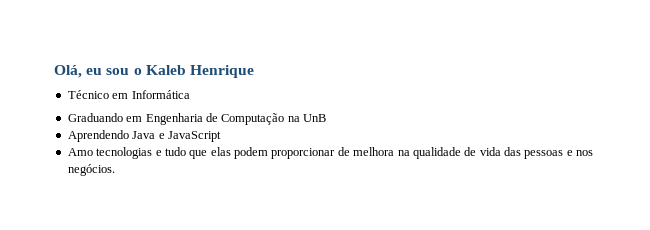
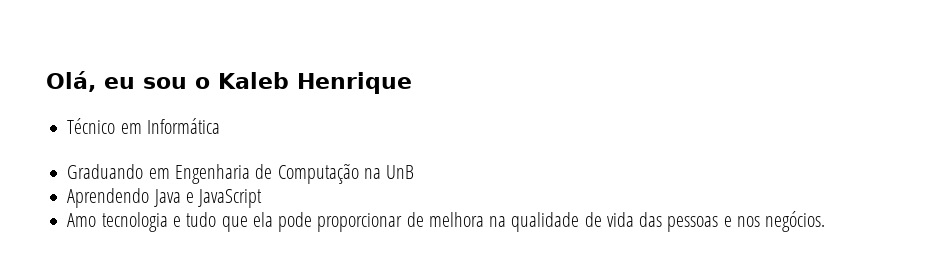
- Amo tecnologias e tudo que elas podem proporcionar de melhora na qualidade de vida das pessoas e nos negócios.
+ Amo tecnologia e tudo que ela pode proporcionar de melhora na qualidade de vida das pessoas e nos negócios.

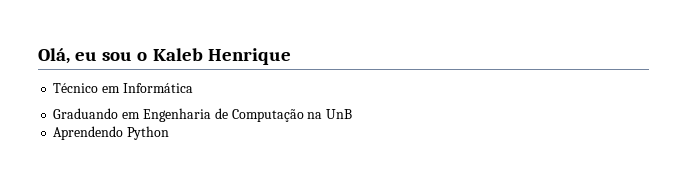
- Aprendendo Java e JavaScript
- Amo tecnologia e tudo que ela pode proporcionar de melhora na qualidade de vida das pessoas e nos negócios.
+ Aprendendo Python

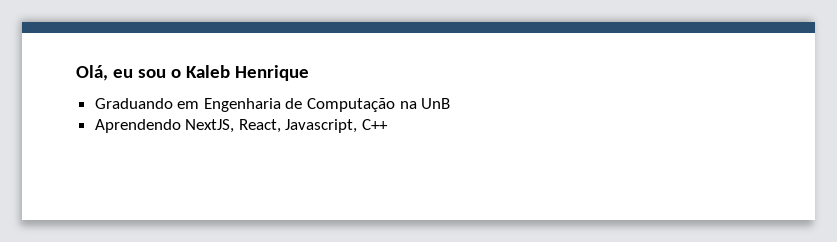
- Técnico em Informática
- Aprendendo Python
+ Aprendendo NextJS, React, Javascript, C++

